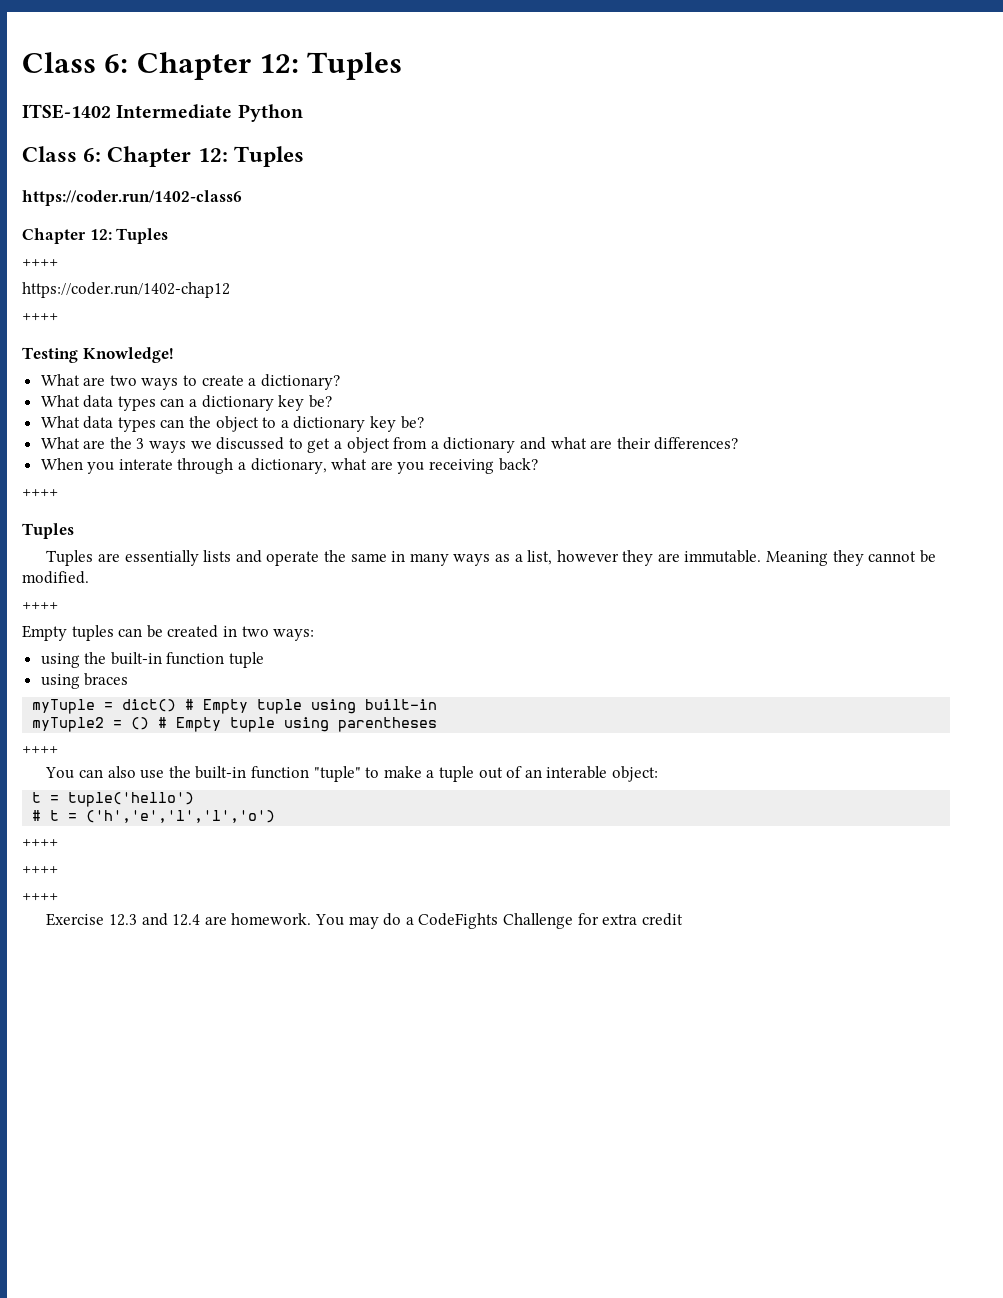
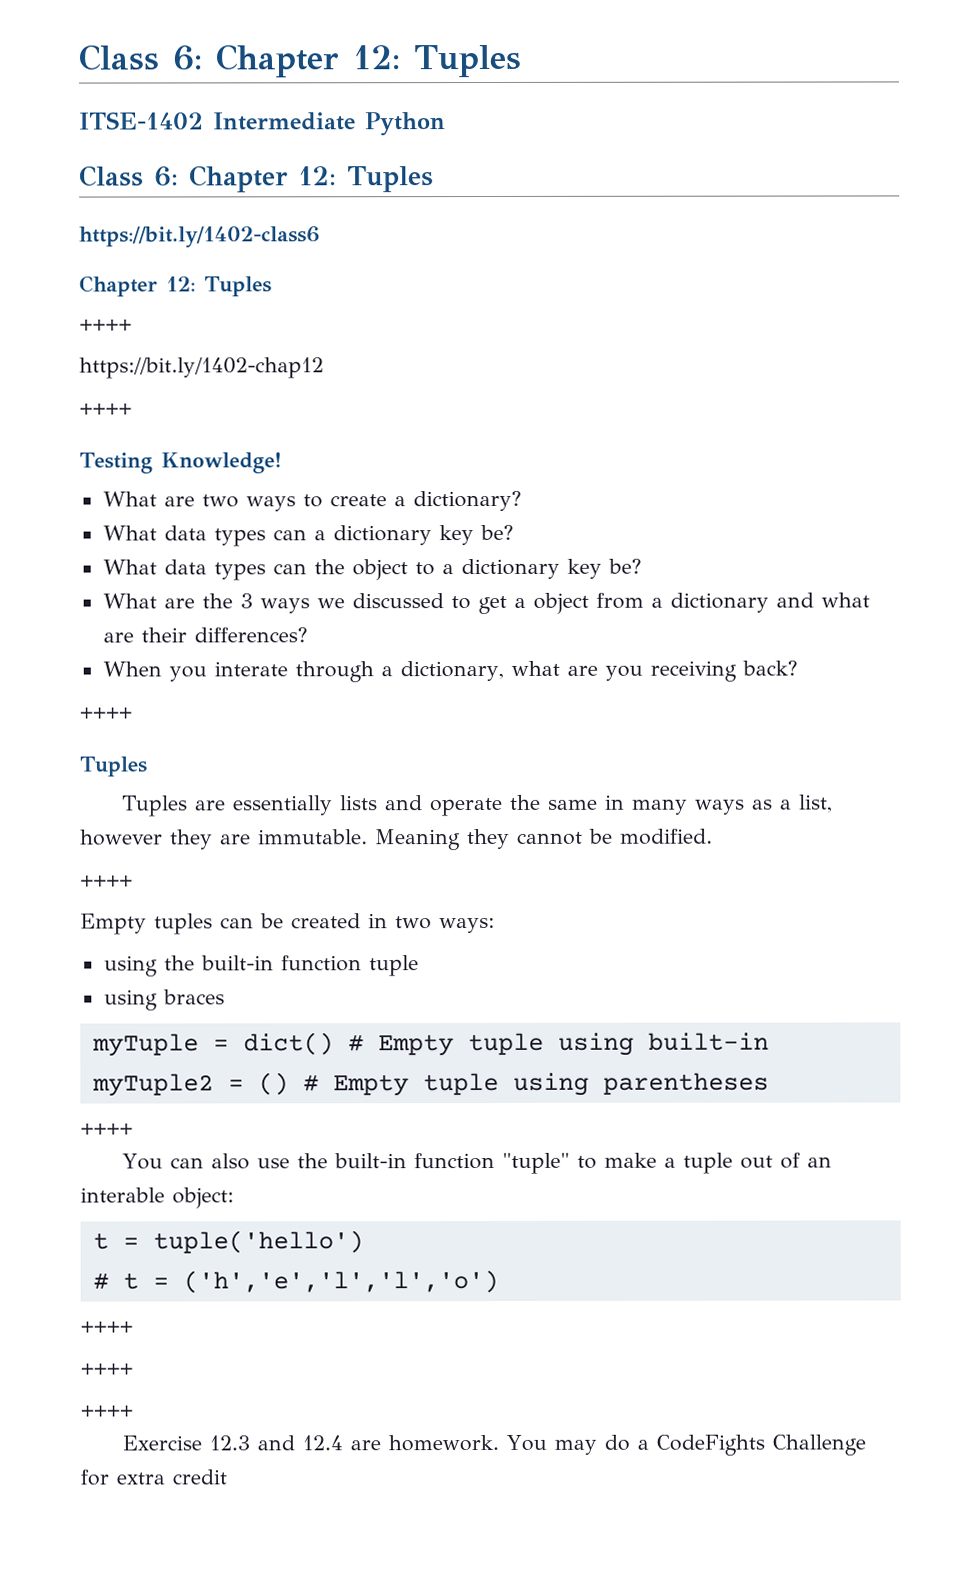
- https://coder.run/1402-class6
+ https://bit.ly/1402-class6
- https://coder.run/1402-chap12
+ https://bit.ly/1402-chap12

